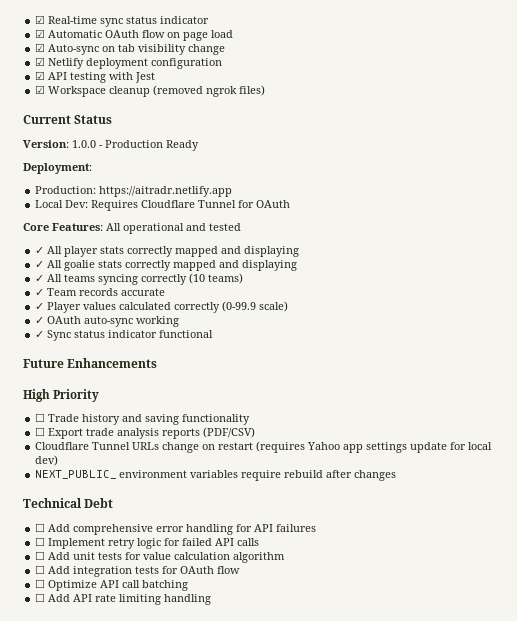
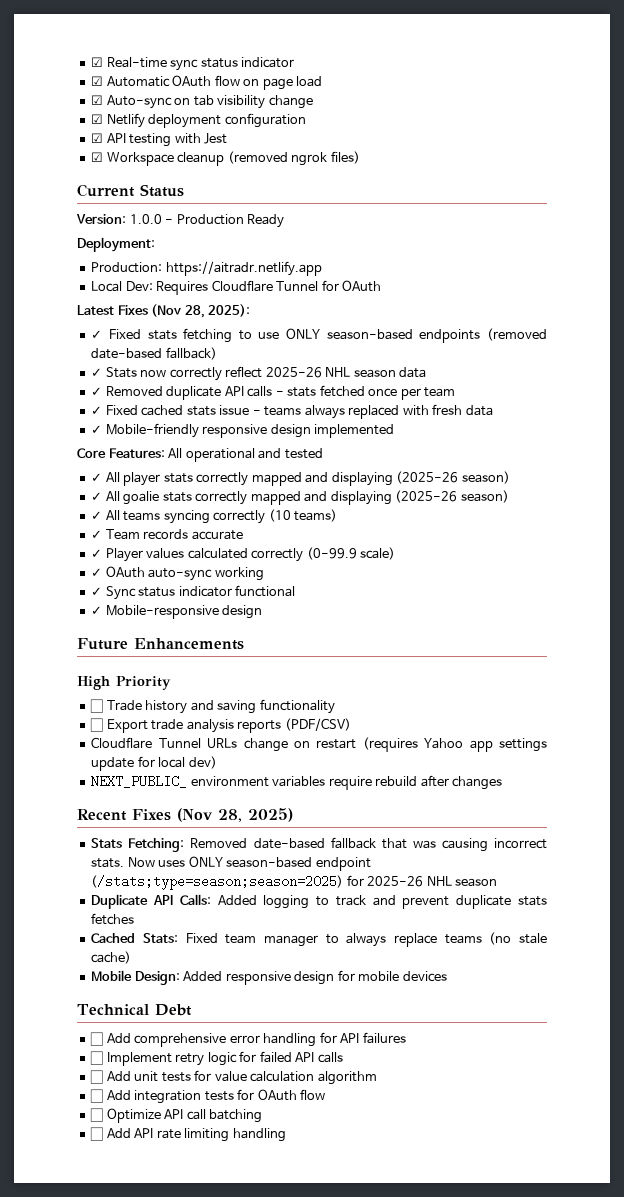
+ Latest Fixes (Nov 28, 2025):
+ ✓ Fixed stats fetching to use ONLY season-based endpoints (removed date-based fallback)
+ ✓ Stats now correctly reflect 2025-26 NHL season data
+ ✓ Removed duplicate API calls - stats fetched once per team
+ ✓ Fixed cached stats issue - teams always replaced with fresh data
+ ✓ Mobile-friendly responsive design implemented
- ✓ All player stats correctly mapped and displaying
+ ✓ All player stats correctly mapped and displaying (2025-26 season)
- ✓ All goalie stats correctly mapped and displaying
+ ✓ All goalie stats correctly mapped and displaying (2025-26 season)
+ ✓ Mobile-responsive design
+ Recent Fixes (Nov 28, 2025)
+ Stats Fetching: Removed date-based fallback that was causing incorrect stats. Now uses ONLY season-based endpoint (/stats;type=season;season=2025) for 2025-26 NHL season
+ Duplicate API Calls: Added logging to track and prevent duplicate stats fetches
+ Cached Stats: Fixed team manager to always replace teams (no stale cache)
+ Mobile Design: Added responsive design for mobile devices

